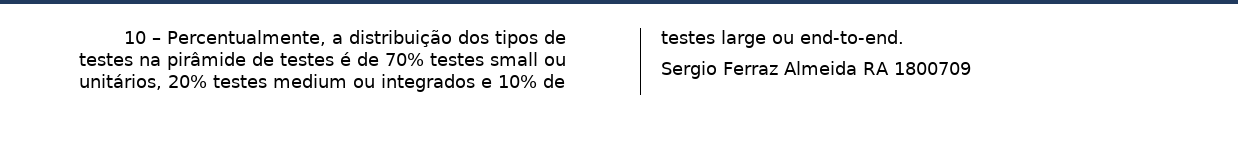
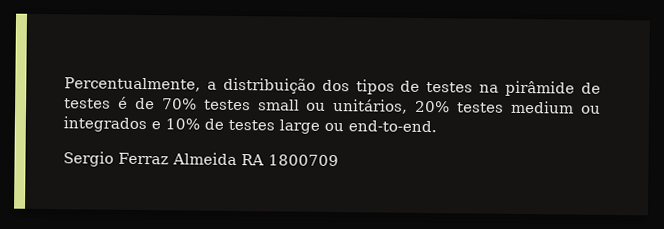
- 10 – Percentualmente, a distribuição dos tipos de testes na pirâmide de testes é de 70% testes small ou unitários, 20% testes medium ou integrados e 10% de testes large ou end-to-end.
+ Percentualmente, a distribuição dos tipos de testes na pirâmide de testes é de 70% testes small ou unitários, 20% testes medium ou integrados e 10% de testes large ou end-to-end.

